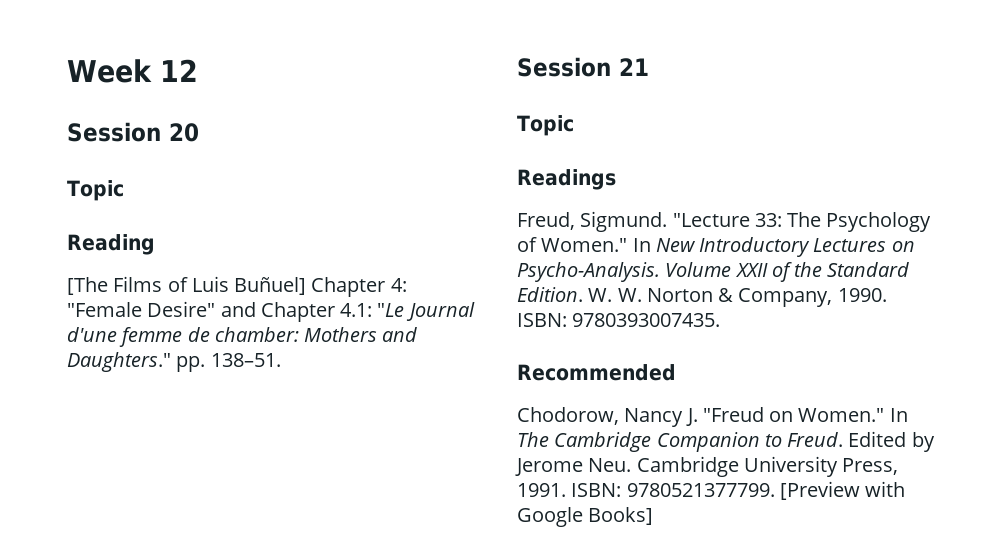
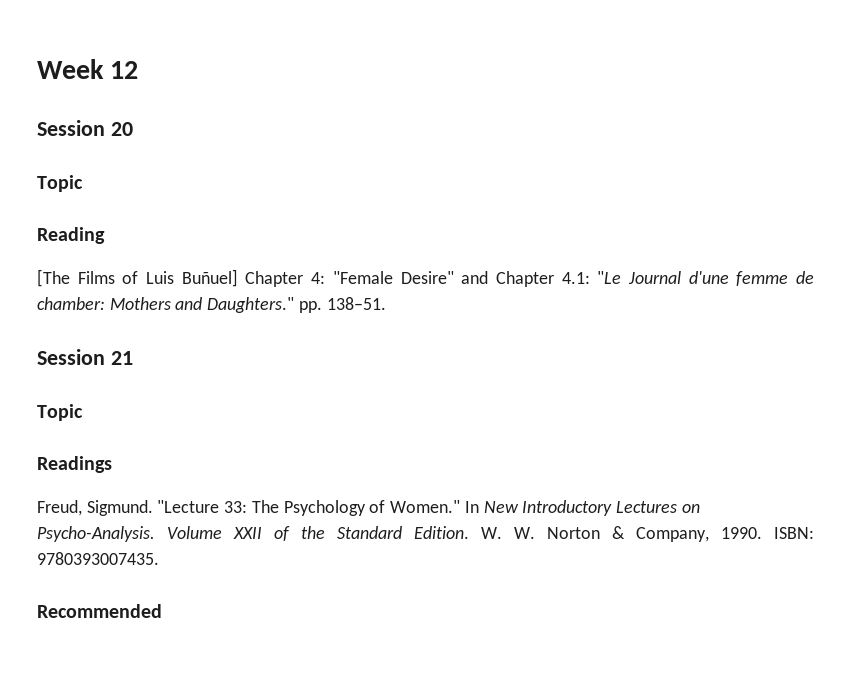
- Chodorow, Nancy J. "Freud on Women." In The Cambridge Companion to Freud. Edited by Jerome Neu. Cambridge University Press, 1991. ISBN: 9780521377799. [Preview with Google Books]

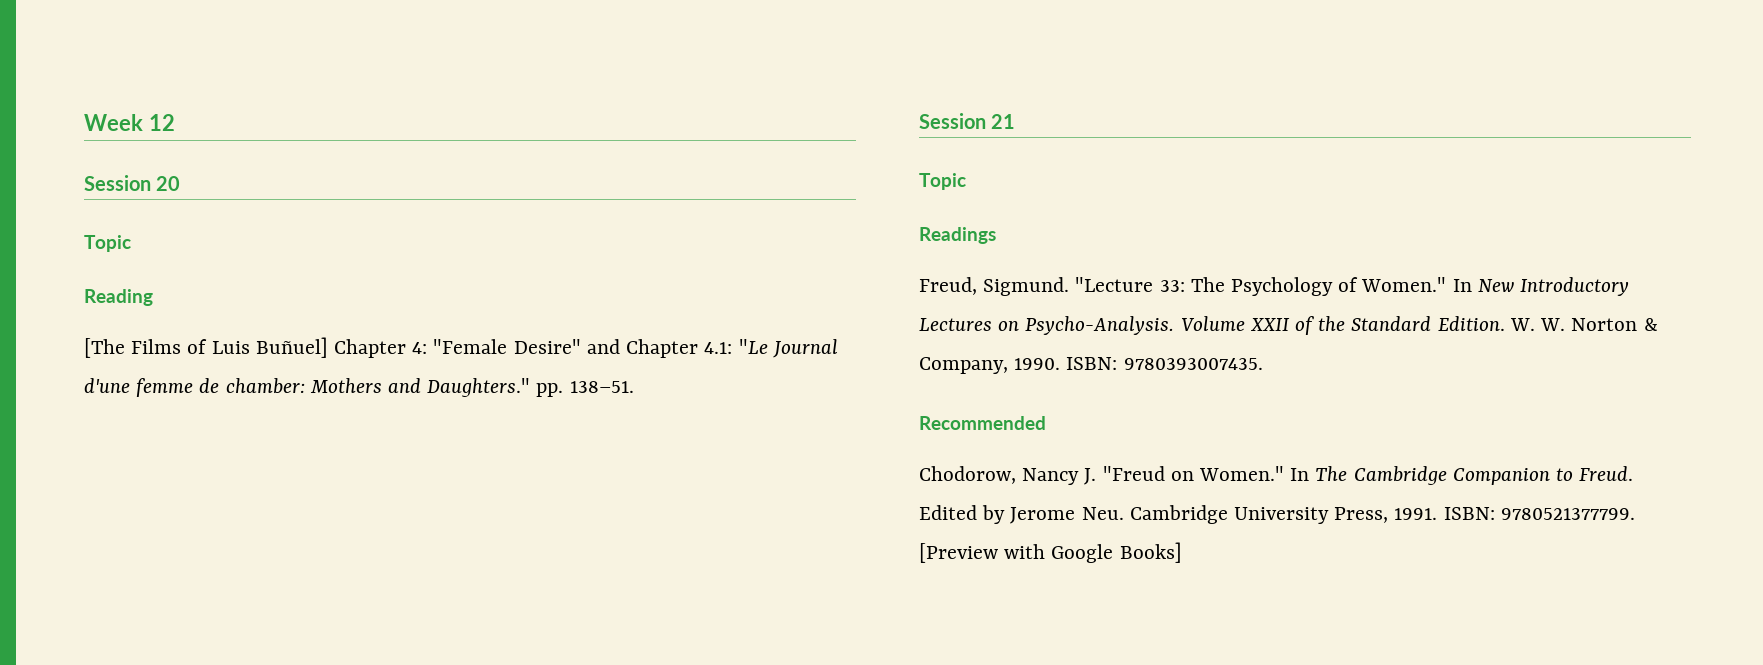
+ Chodorow, Nancy J. "Freud on Women." In The Cambridge Companion to Freud. Edited by Jerome Neu. Cambridge University Press, 1991. ISBN: 9780521377799. [Preview with Google Books]

